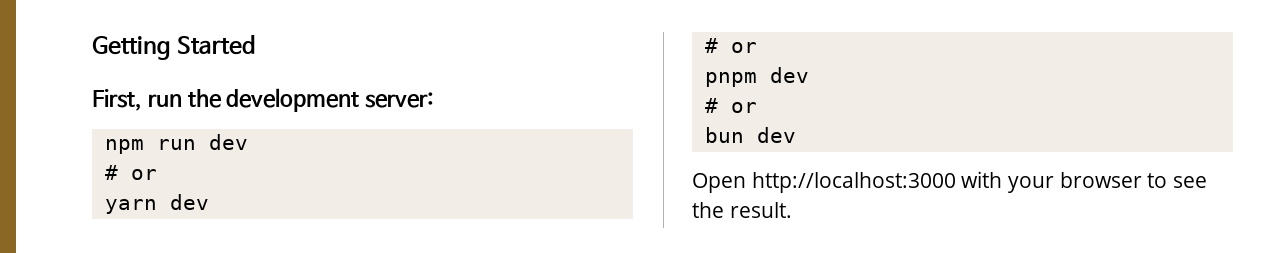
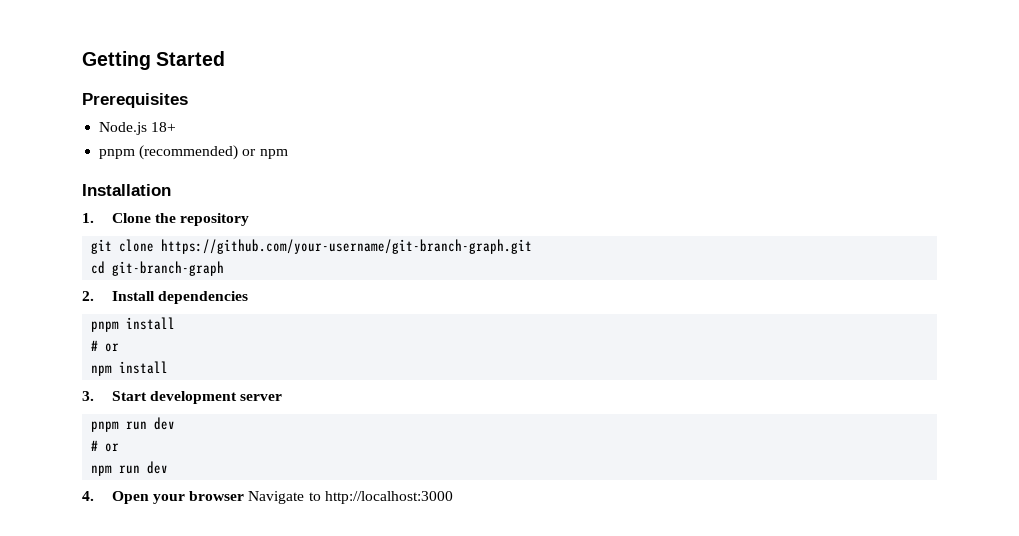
- First, run the development server:
- npm run dev
+ Prerequisites
+ Node.js 18+
+ pnpm (recommended) or npm
+ Installation
+ 1. Clone the repository
+ git clone https://github.com/your-username/git-branch-graph.git
+ cd git-branch-graph
+ 2. Install dependencies
+ pnpm install
+ # or
+ npm install
+ 3. Start development server
+ pnpm run dev
- yarn dev
- # or
- pnpm dev
- # or
- bun dev
- Open http://localhost:3000 with your browser to see the result.
+ npm run dev
+ 4. Open your browser Navigate to http://localhost:3000

